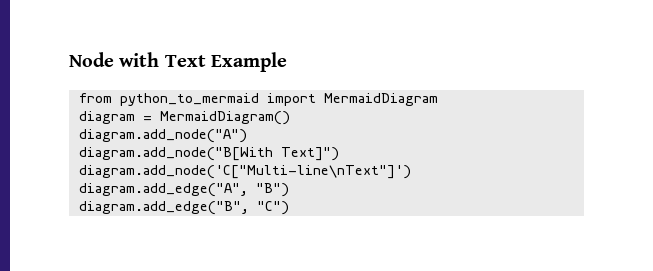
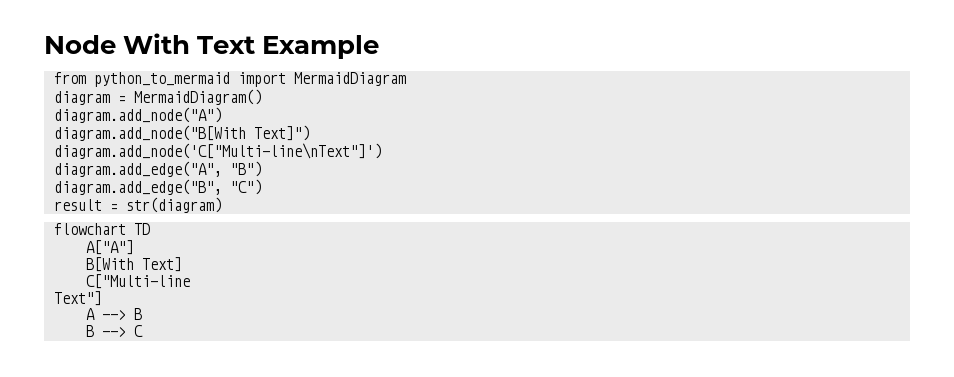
- Node with Text Example
+ Node With Text Example
+ result = str(diagram)
+ flowchart TD
+ A["A"]
+ B[With Text]
+ C["Multi-line
+ Text"]
+ A --> B
+ B --> C

